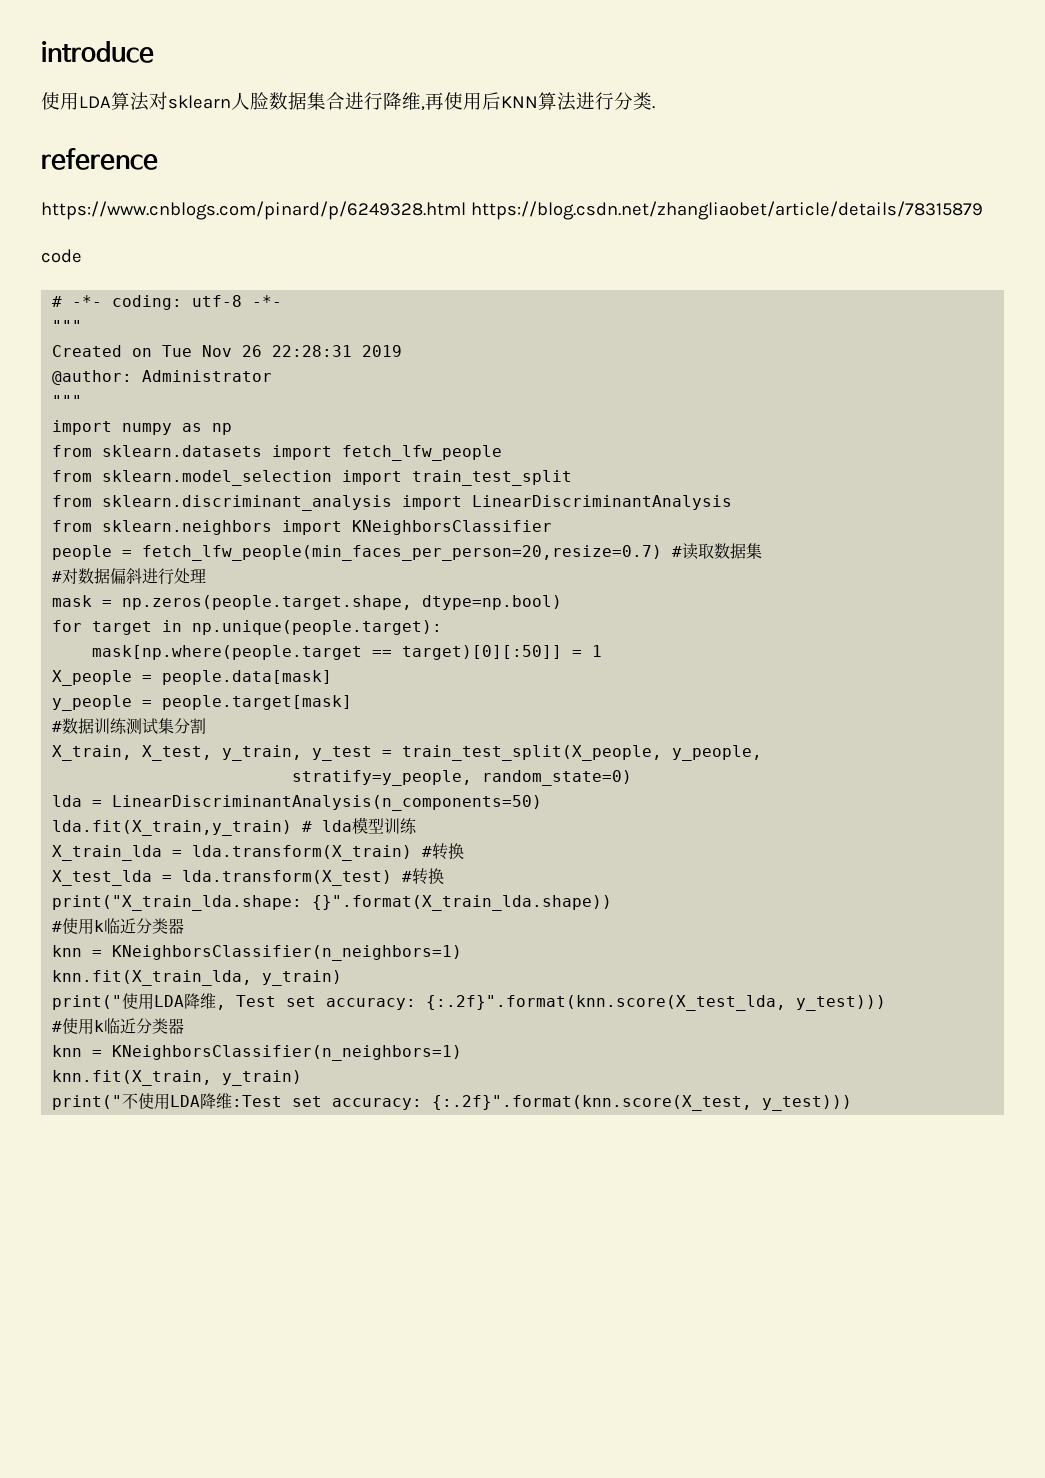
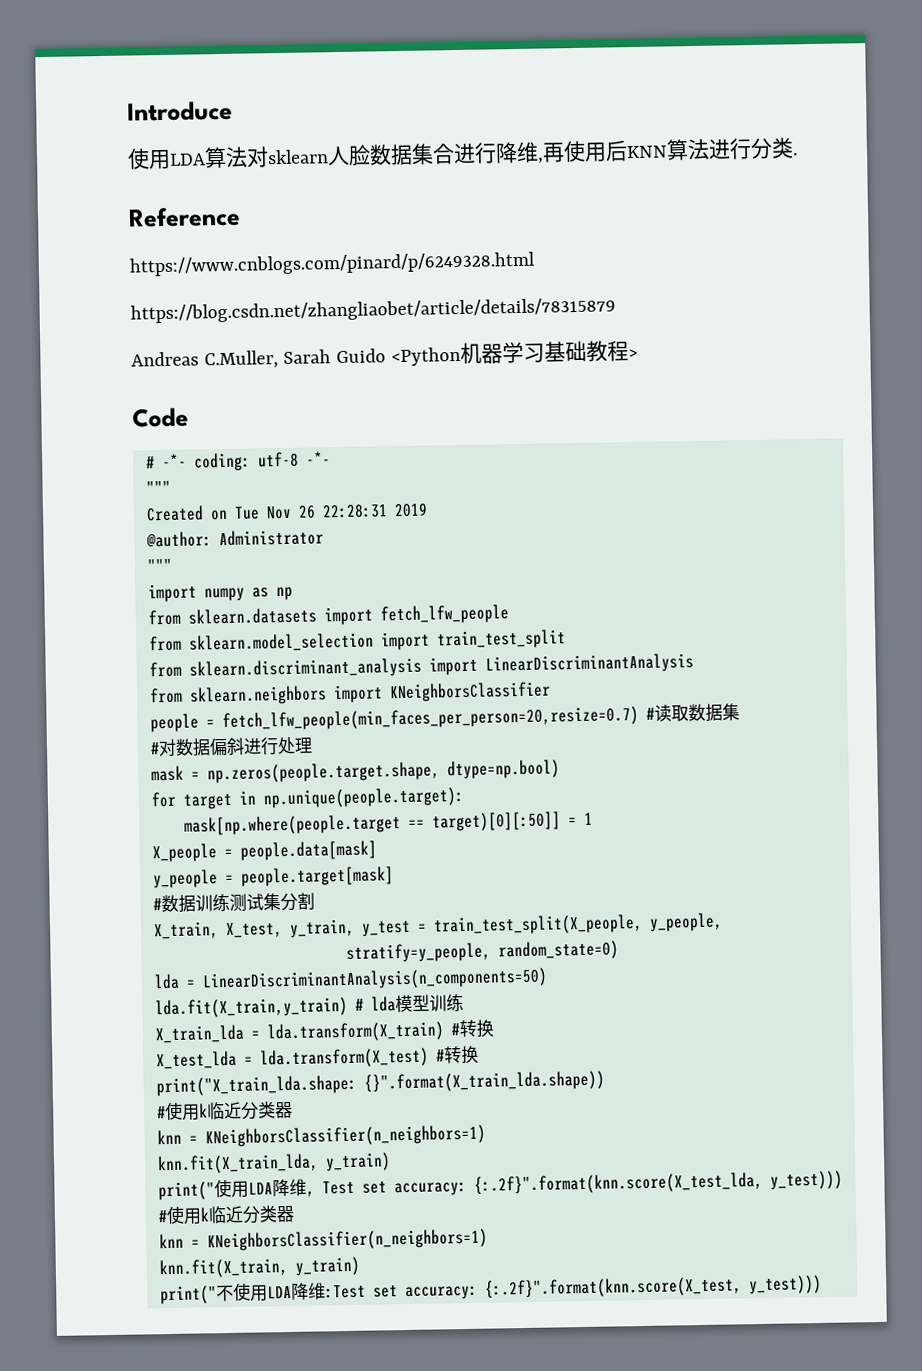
- introduce
+ Introduce
- reference
+ Reference
- https://www.cnblogs.com/pinard/p/6249328.html https://blog.csdn.net/zhangliaobet/article/details/78315879
+ https://www.cnblogs.com/pinard/p/6249328.html
+ https://blog.csdn.net/zhangliaobet/article/details/78315879
- code
+ Andreas C.Muller, Sarah Guido <Python机器学习基础教程>
+ Code

